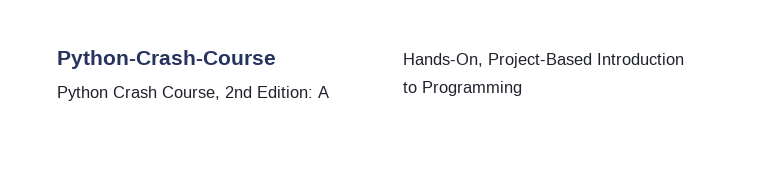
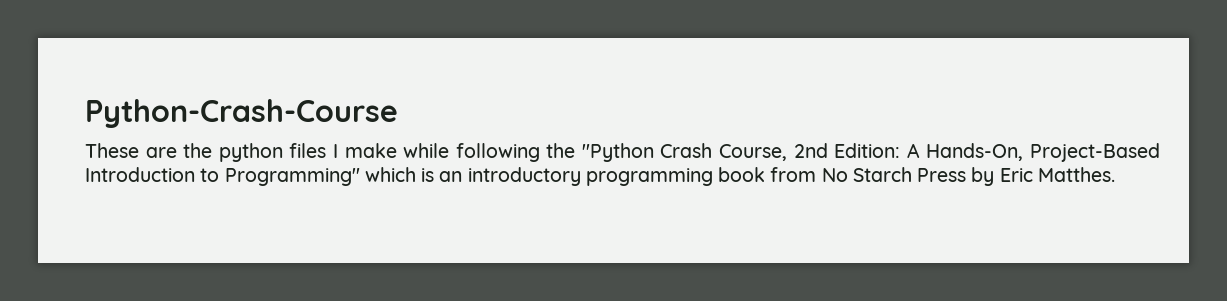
- Python Crash Course, 2nd Edition: A Hands-On, Project-Based Introduction to Programming
+ These are the python files I make while following the "Python Crash Course, 2nd Edition: A Hands-On, Project-Based Introduction to Programming" which is an introductory programming book from No Starch Press by Eric Matthes.

